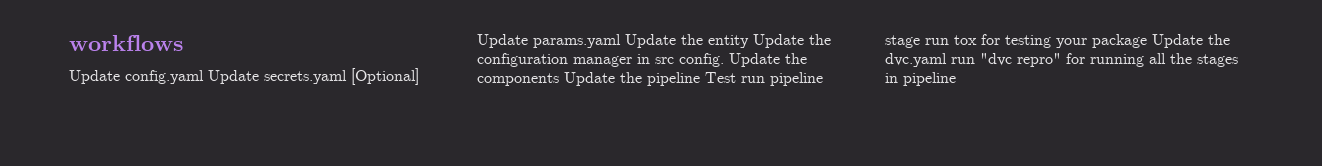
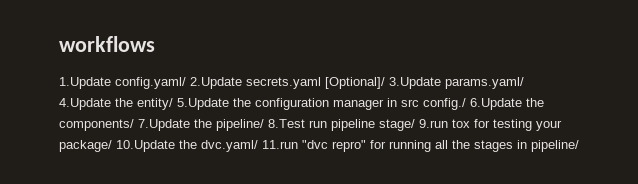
- Update config.yaml Update secrets.yaml [Optional] Update params.yaml Update the entity Update the configuration manager in src config. Update the components Update the pipeline Test run pipeline stage run tox for testing your package Update the dvc.yaml run "dvc repro" for running all the stages in pipeline
+ 1.Update config.yaml/ 2.Update secrets.yaml [Optional]/ 3.Update params.yaml/ 4.Update the entity/ 5.Update the configuration manager in src config./ 6.Update the components/ 7.Update the pipeline/ 8.Test run pipeline stage/ 9.run tox for testing your package/ 10.Update the dvc.yaml/ 11.run "dvc repro" for running all the stages in pipeline/

